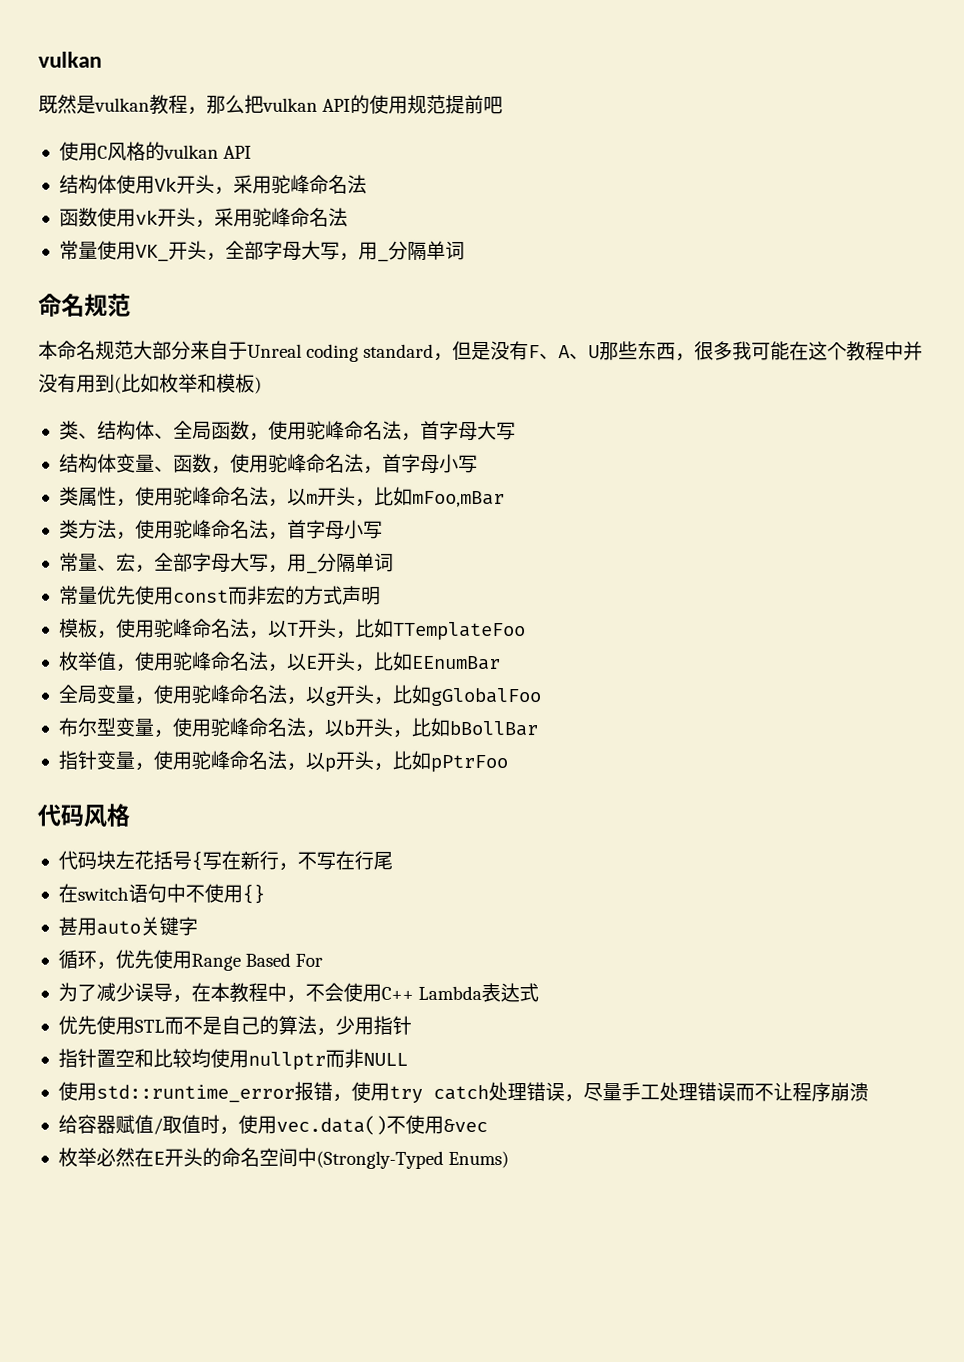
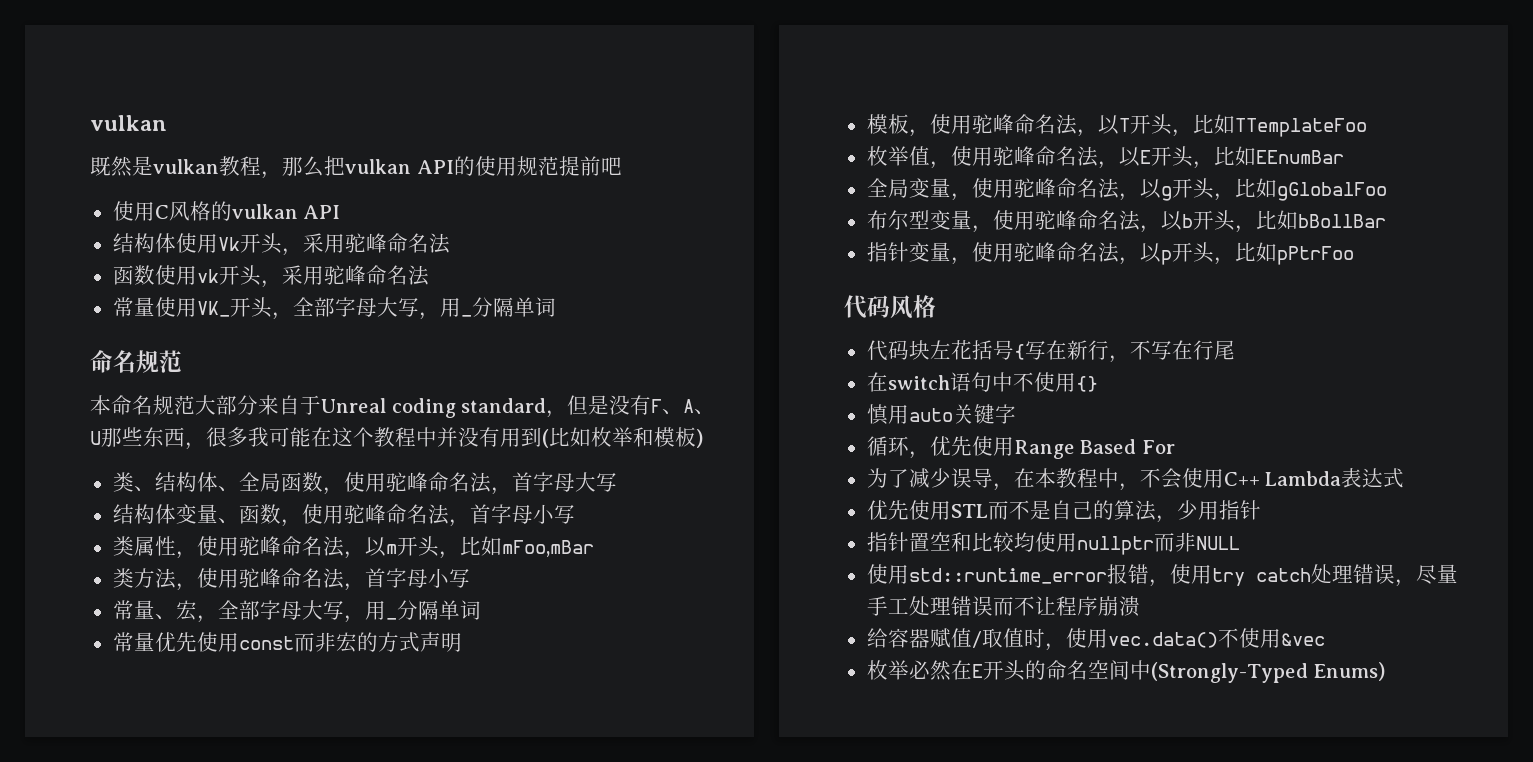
- 甚用auto关键字
+ 慎用auto关键字

